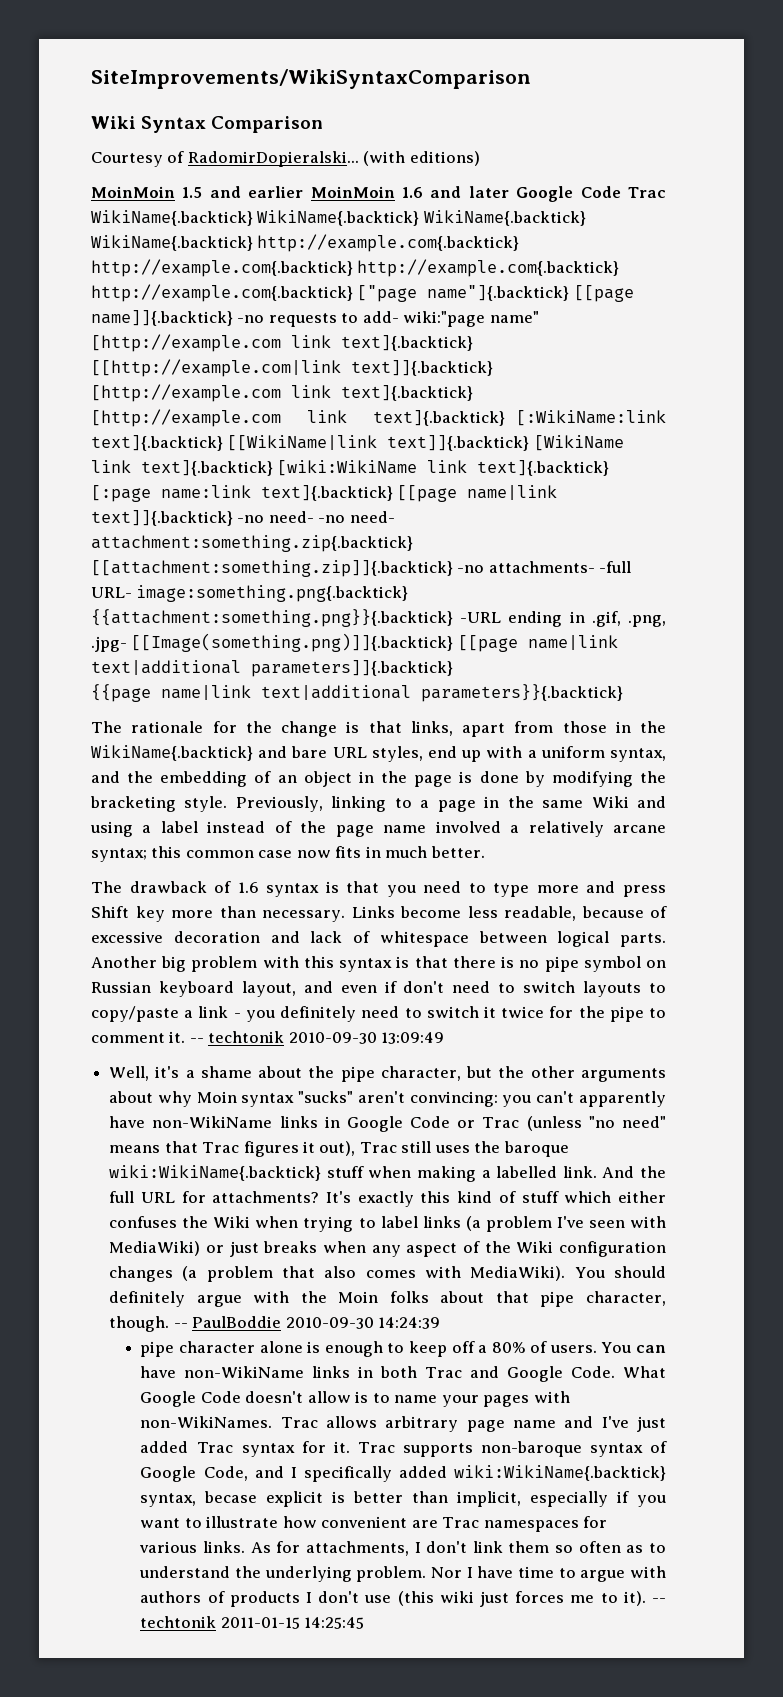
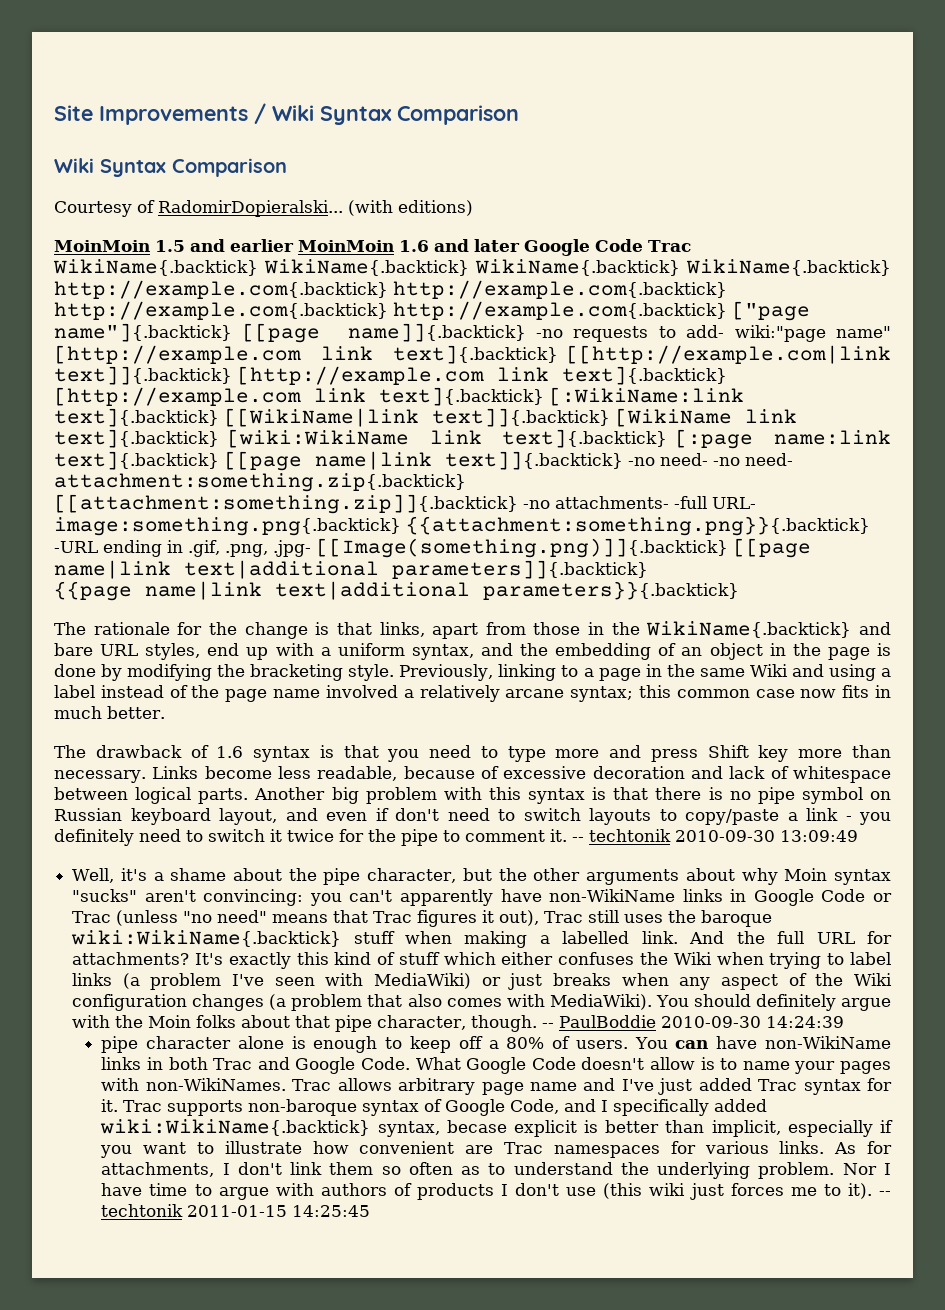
- SiteImprovements/WikiSyntaxComparison
+ Site Improvements / Wiki Syntax Comparison

